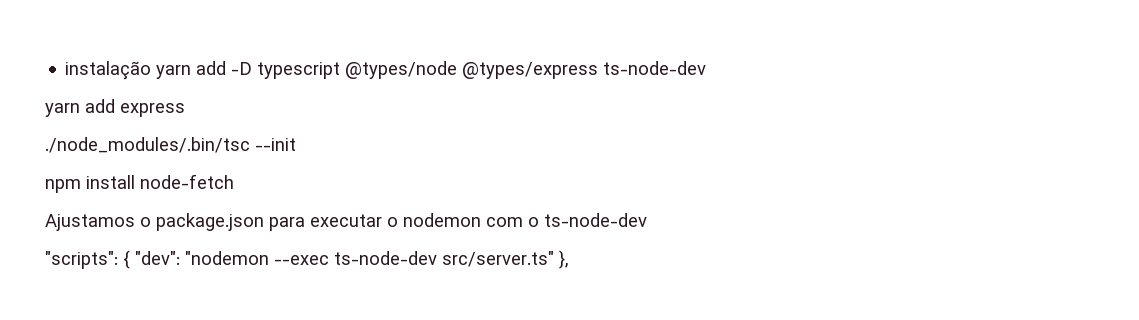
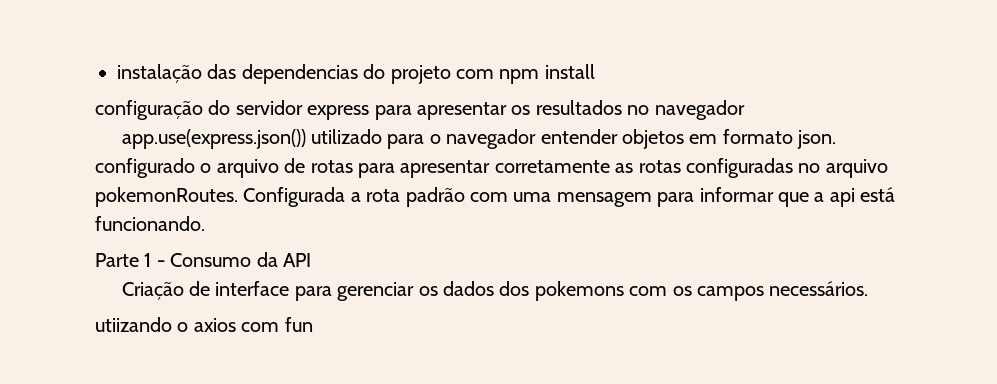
- instalação yarn add -D typescript @types/node @types/express ts-node-dev
- yarn add express
- ./node_modules/.bin/tsc --init
- npm install node-fetch
- Ajustamos o package.json para executar o nodemon com o ts-node-dev
- "scripts": { "dev": "nodemon --exec ts-node-dev src/server.ts" },
+ instalação das dependencias do projeto com npm install
+ configuração do servidor express para apresentar os resultados no navegador
+ app.use(express.json()) utilizado para o navegador entender objetos em formato json. configurado o arquivo de rotas para apresentar corretamente as rotas configuradas no arquivo pokemonRoutes. Configurada a rota padrão com uma mensagem para informar que a api está funcionando.
+ Parte 1 - Consumo da API
+ Criação de interface para gerenciar os dados dos pokemons com os campos necessários.
+ utiizando o axios com fun

